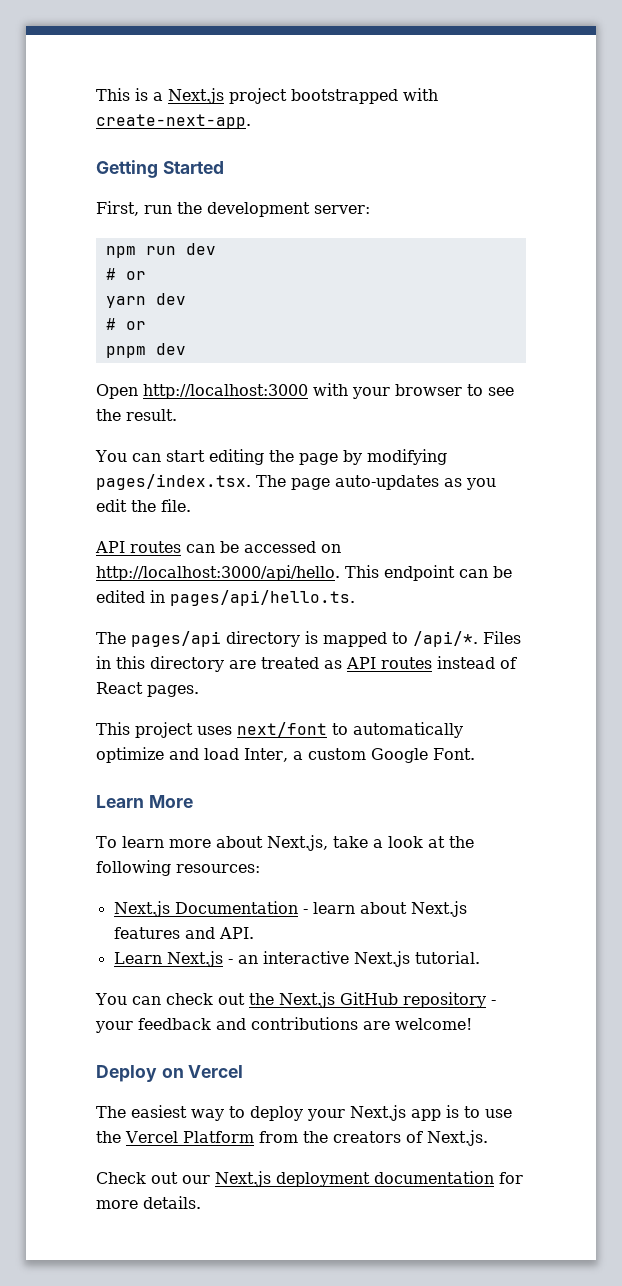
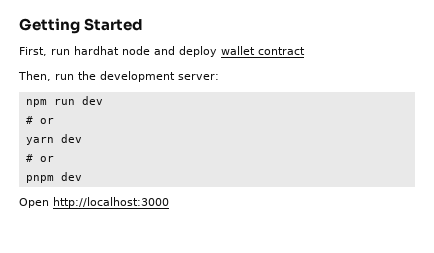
- This is a Next.js project bootstrapped with create-next-app.
  Getting Started
- First, run the development server:
+ First, run hardhat node and deploy wallet contract
+ Then, run the development server:
- Open http://localhost:3000 with your browser to see the result.
- You can start editing the page by modifying pages/index.tsx. The page auto-updates as you edit the file.
- API routes can be accessed on http://localhost:3000/api/hello. This endpoint can be edited in pages/api/hello.ts.
- The pages/api directory is mapped to /api/*. Files in this directory are treated as API routes instead of React pages.
- This project uses next/font to automatically optimize and load Inter, a custom Google Font.
- Learn More
- To learn more about Next.js, take a look at the following resources:
- Next.js Documentation - learn about Next.js features and API.
- Learn Next.js - an interactive Next.js tutorial.
- You can check out the Next.js GitHub repository - your feedback and contributions are welcome!
- Deploy on Vercel
- The easiest way to deploy your Next.js app is to use the Vercel Platform from the creators of Next.js.
- Check out our Next.js deployment documentation for more details.
+ Open http://localhost:3000

